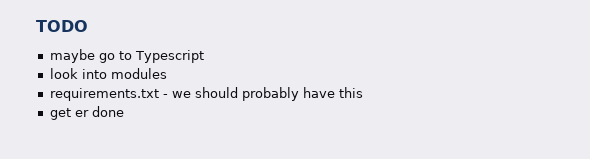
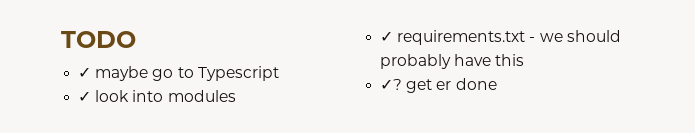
- maybe go to Typescript
+ ✓ maybe go to Typescript
- look into modules
+ ✓ look into modules
- requirements.txt - we should probably have this
+ ✓ requirements.txt - we should probably have this
- get er done
+ ✓? get er done

